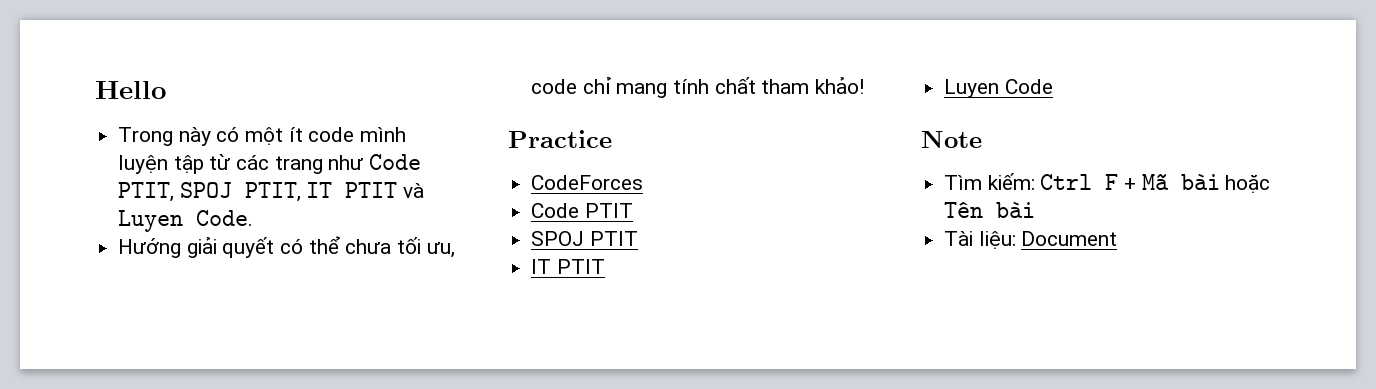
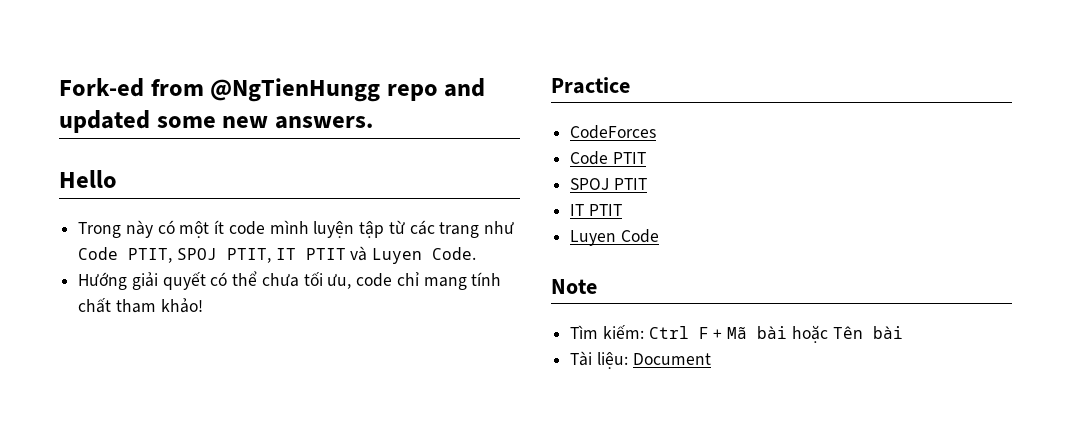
+ Fork-ed from @NgTienHungg repo and updated some new answers.

